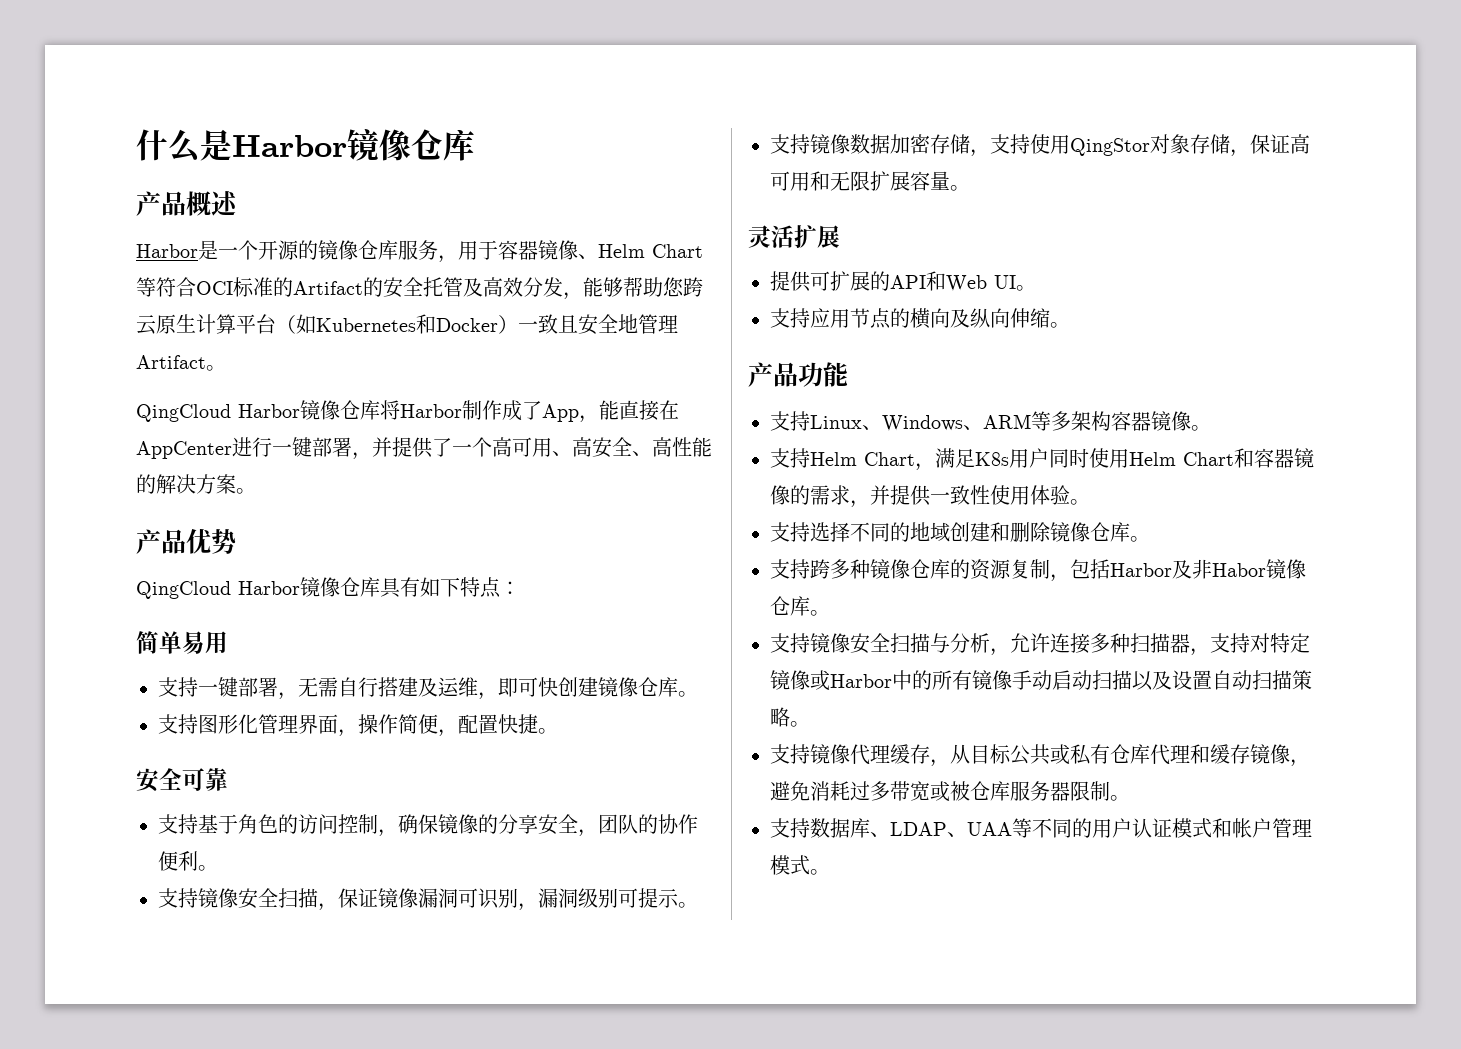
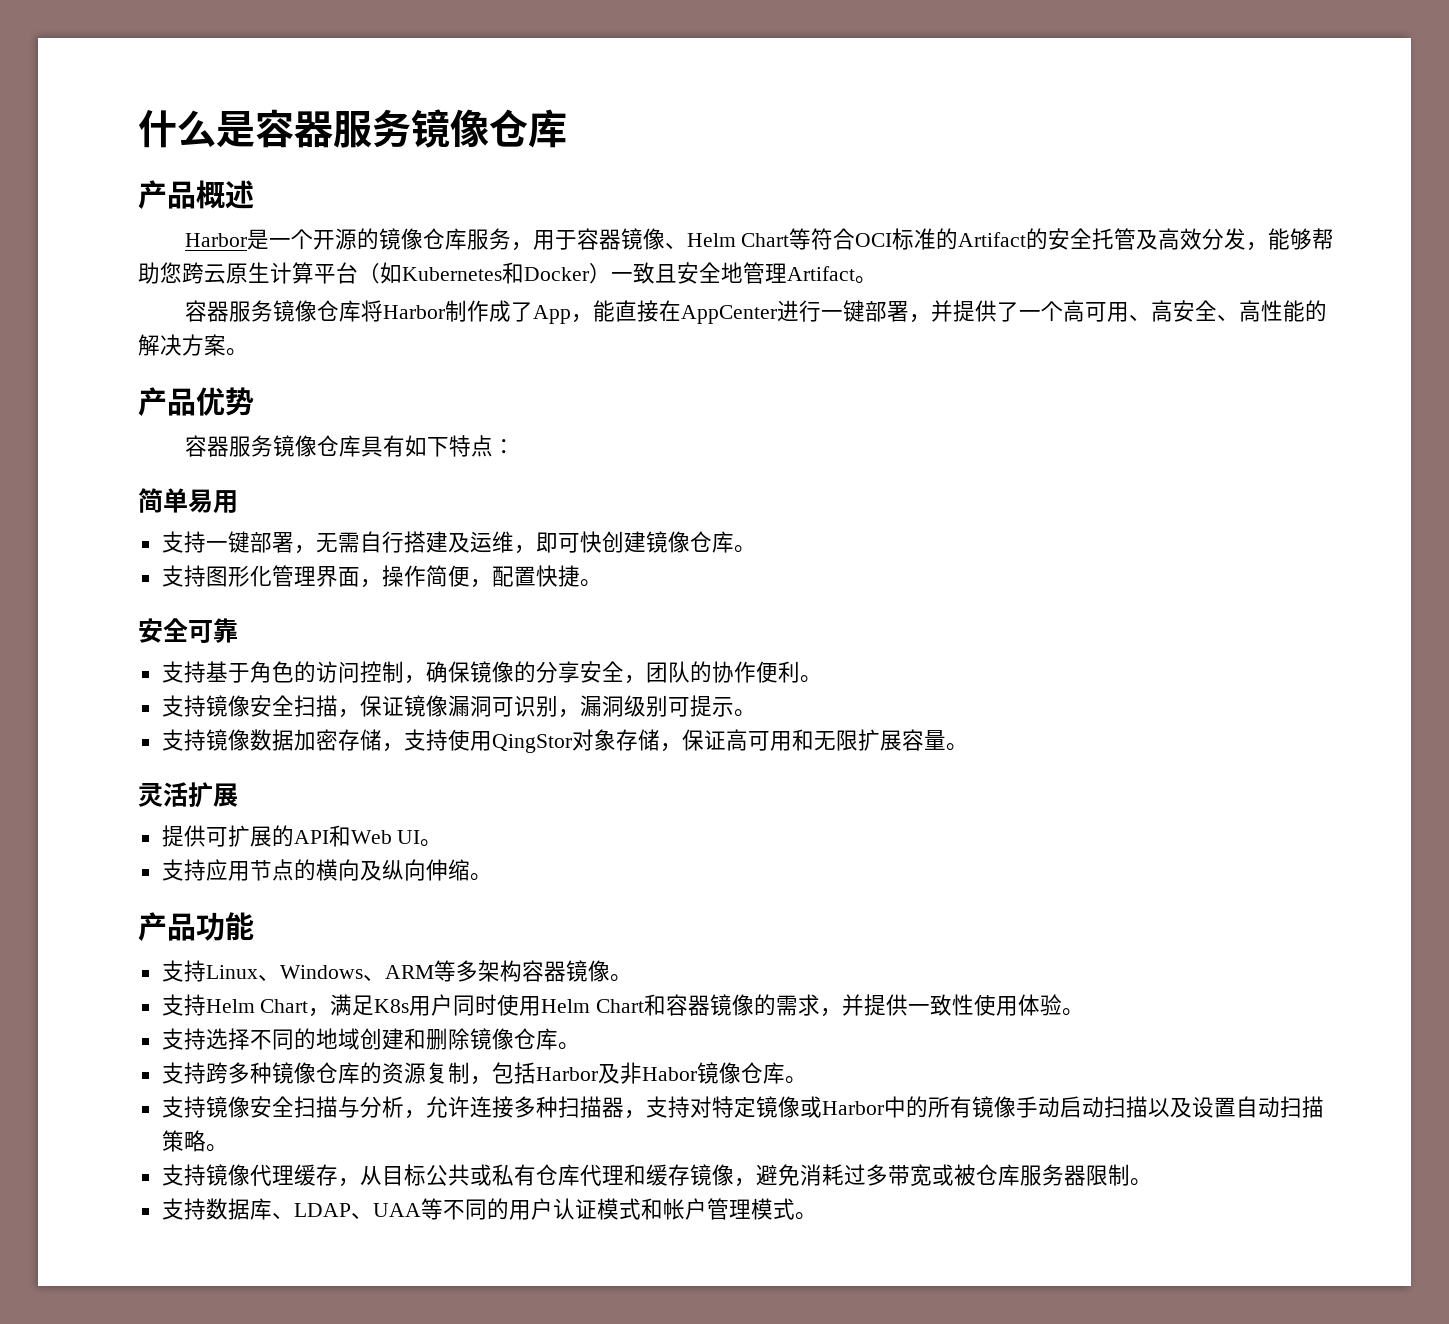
- 什么是Harbor镜像仓库
+ 什么是容器服务镜像仓库
- QingCloud Harbor镜像仓库将Harbor制作成了App，能直接在AppCenter进行一键部署，并提供了一个高可用、高安全、高性能的解决方案。
+ 容器服务镜像仓库将Harbor制作成了App，能直接在AppCenter进行一键部署，并提供了一个高可用、高安全、高性能的解决方案。
- QingCloud Harbor镜像仓库具有如下特点：
+ 容器服务镜像仓库具有如下特点：

